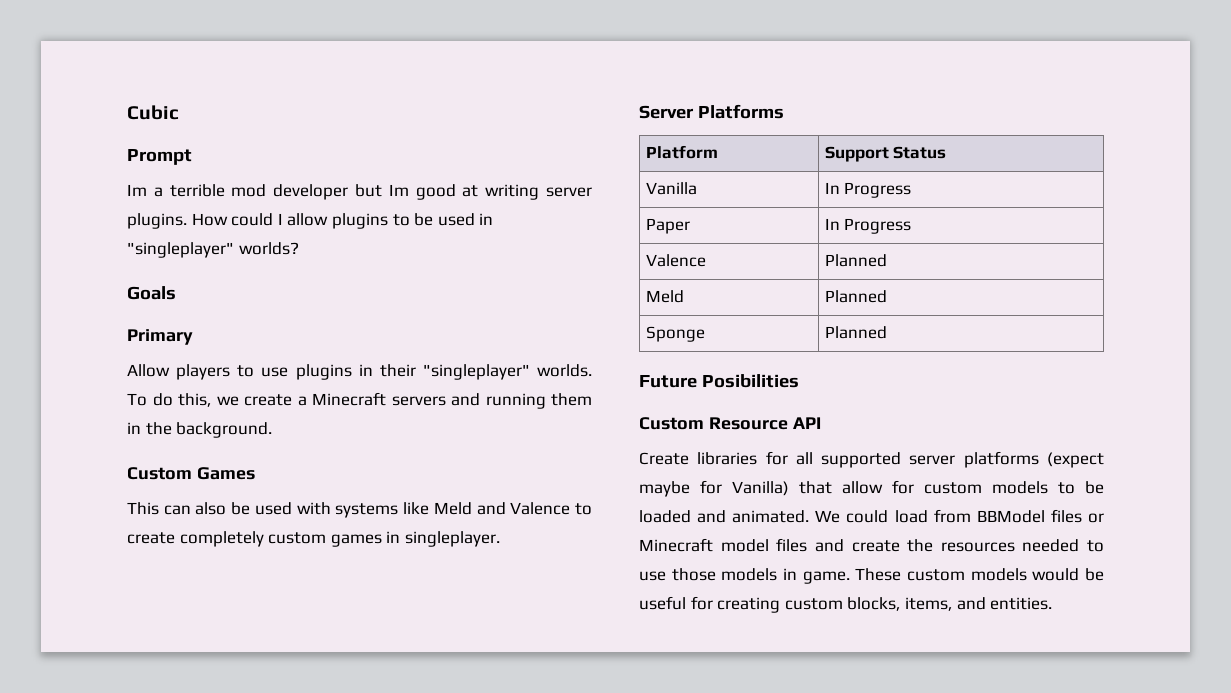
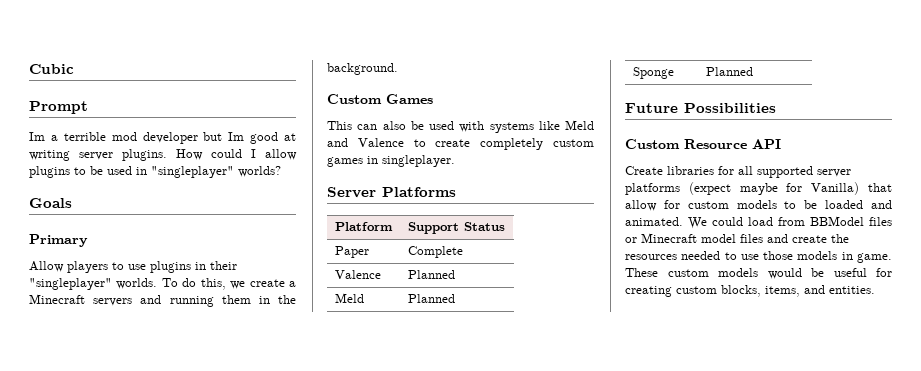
- Vanilla | In Progress
- Paper | In Progress
+ Paper | Complete
- Future Posibilities
+ Future Possibilities

